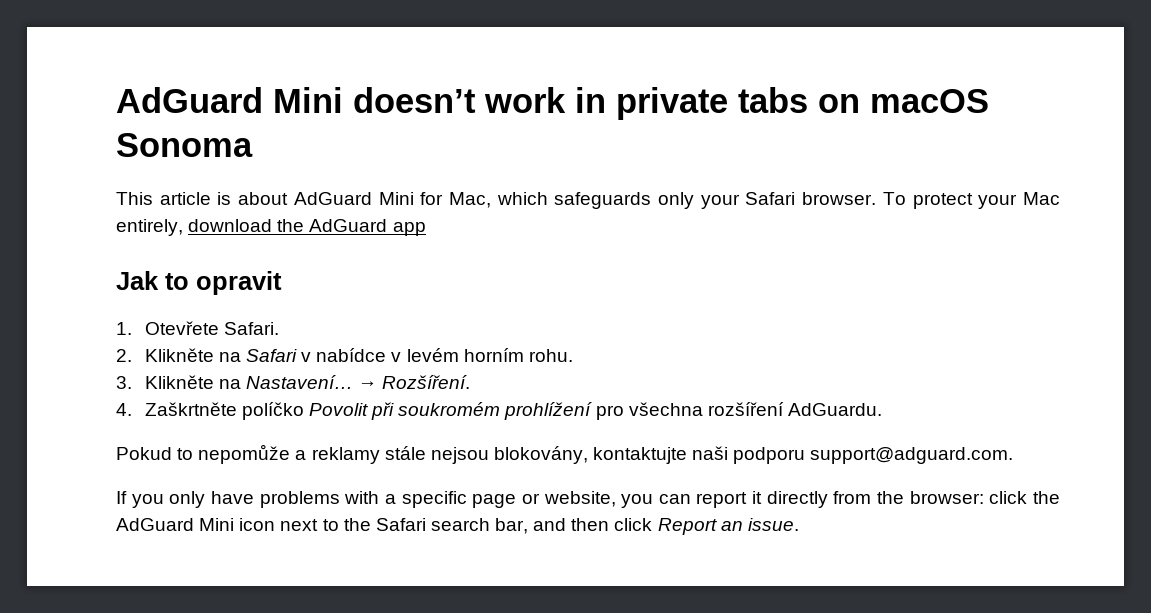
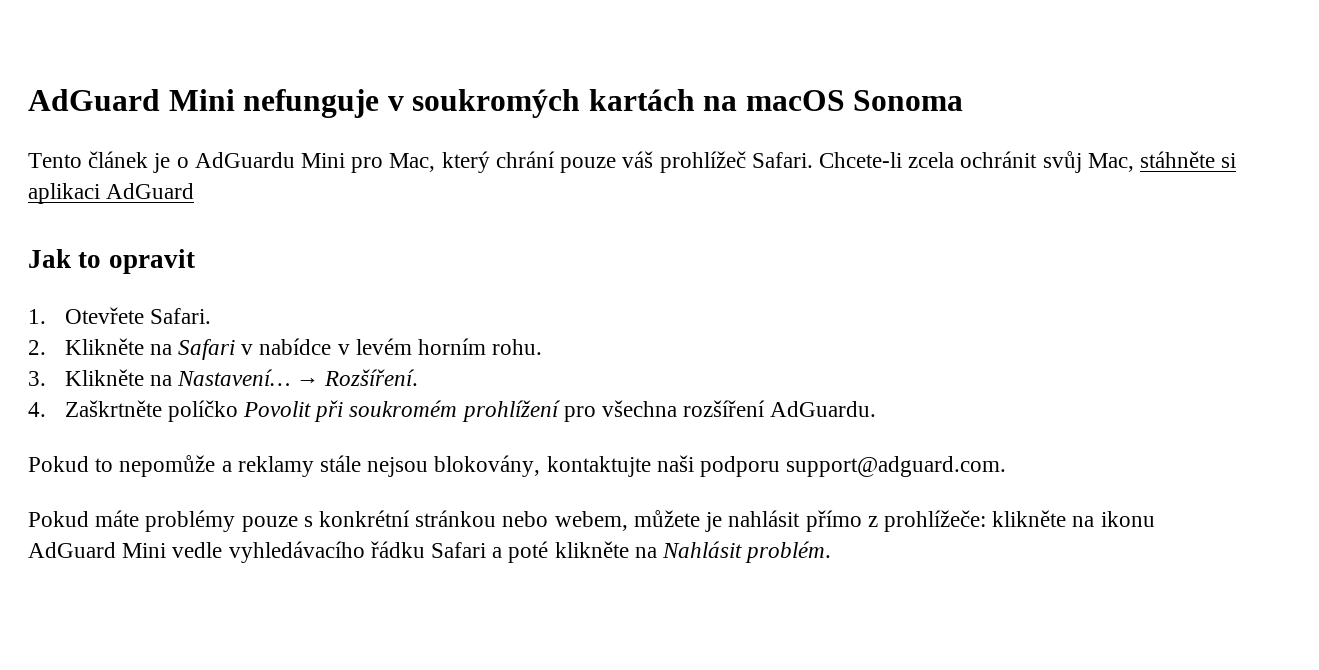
- AdGuard Mini doesn’t work in private tabs on macOS Sonoma
- This article is about AdGuard Mini for Mac, which safeguards only your Safari browser. To protect your Mac entirely, download the AdGuard app
+ AdGuard Mini nefunguje v soukromých kartách na macOS Sonoma
+ Tento článek je o AdGuardu Mini pro Mac, který chrání pouze váš prohlížeč Safari. Chcete-li zcela ochránit svůj Mac, stáhněte si aplikaci AdGuard
- If you only have problems with a specific page or website, you can report it directly from the browser: click the AdGuard Mini icon next to the Safari search bar, and then click Report an issue.
+ Pokud máte problémy pouze s konkrétní stránkou nebo webem, můžete je nahlásit přímo z prohlížeče: klikněte na ikonu AdGuard Mini vedle vyhledávacího řádku Safari a poté klikněte na Nahlásit problém.

